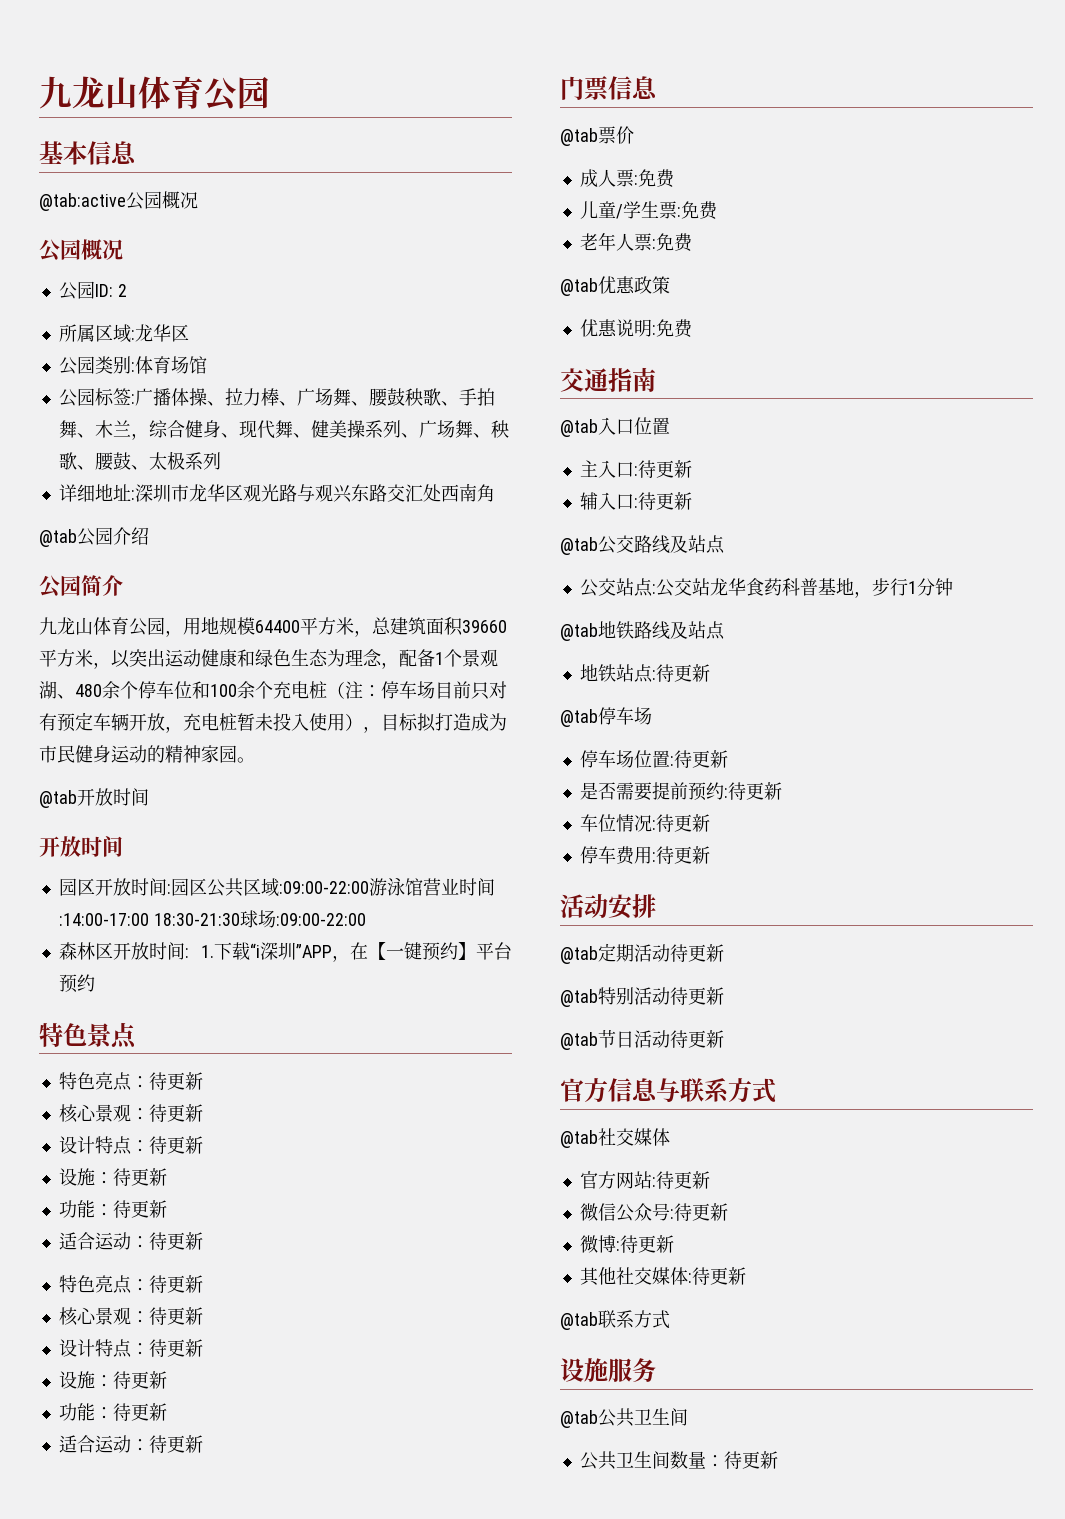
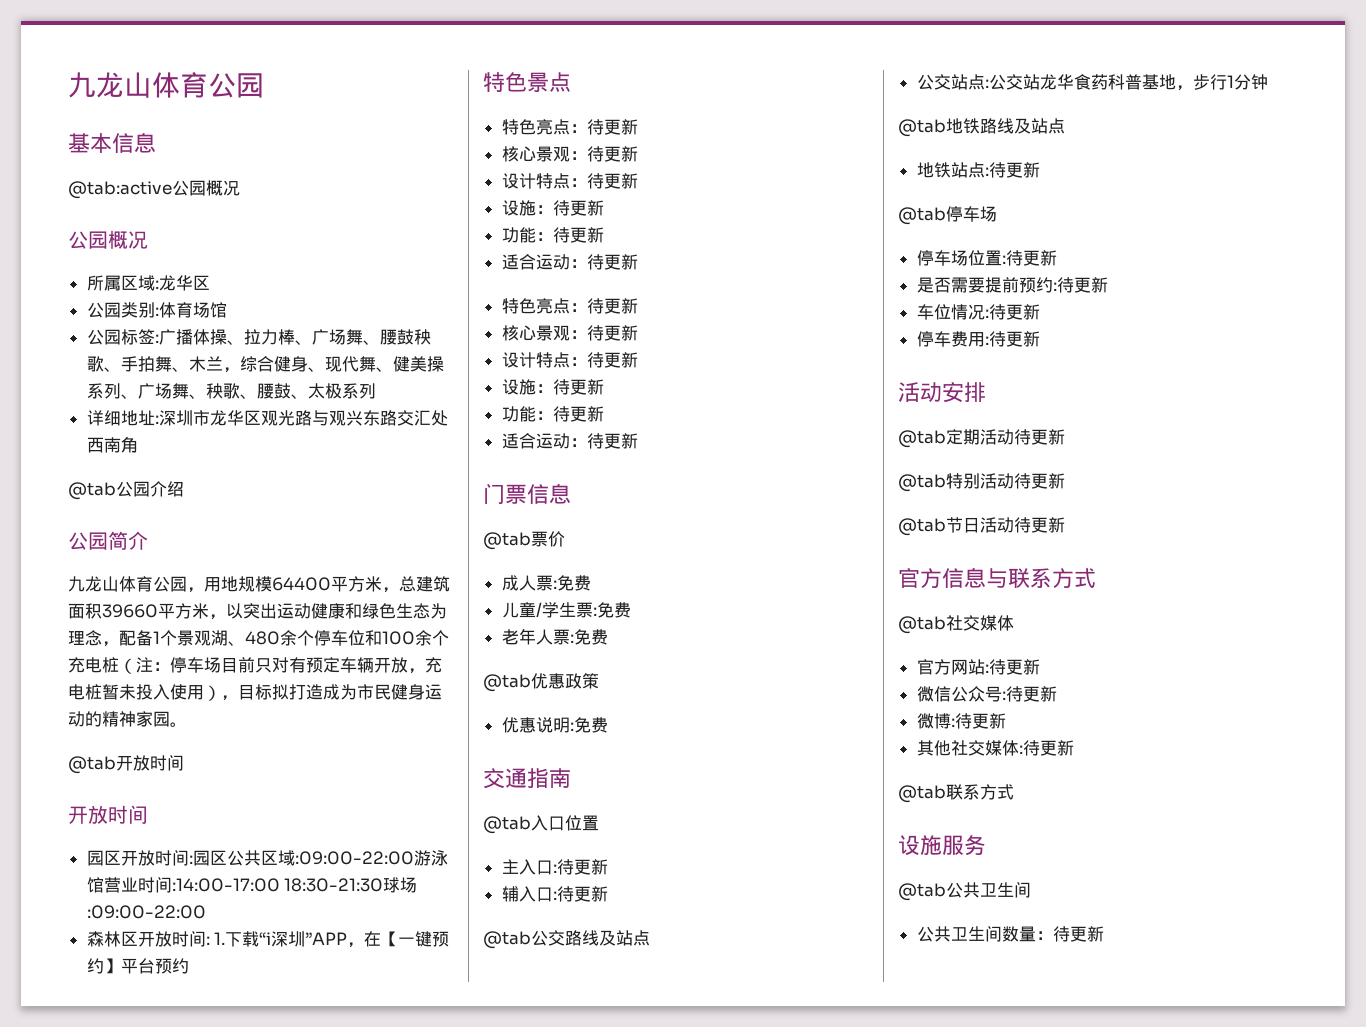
- 公园ID: 2

